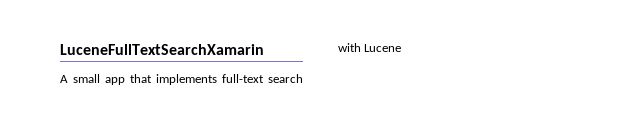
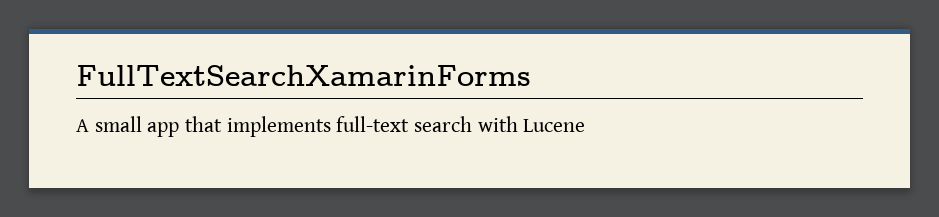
- LuceneFullTextSearchXamarin
+ FullTextSearchXamarinForms

